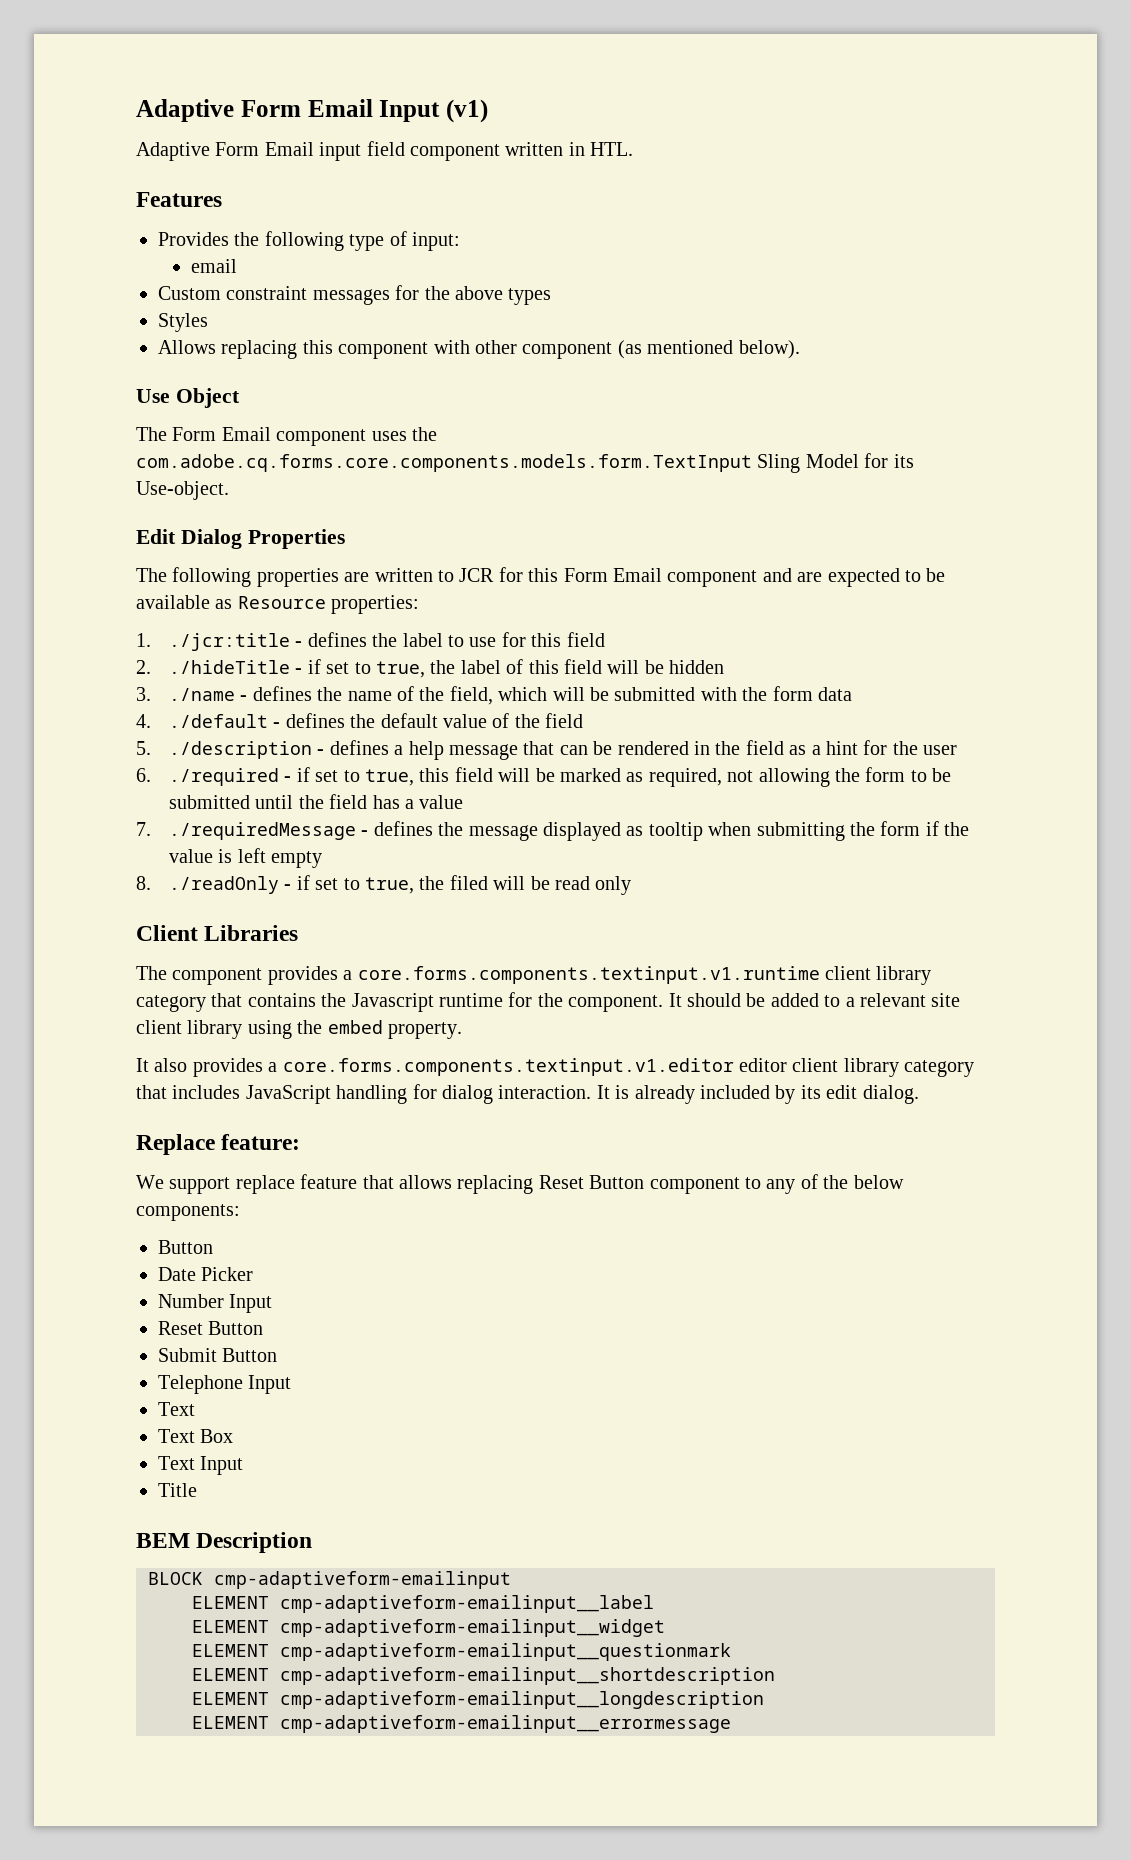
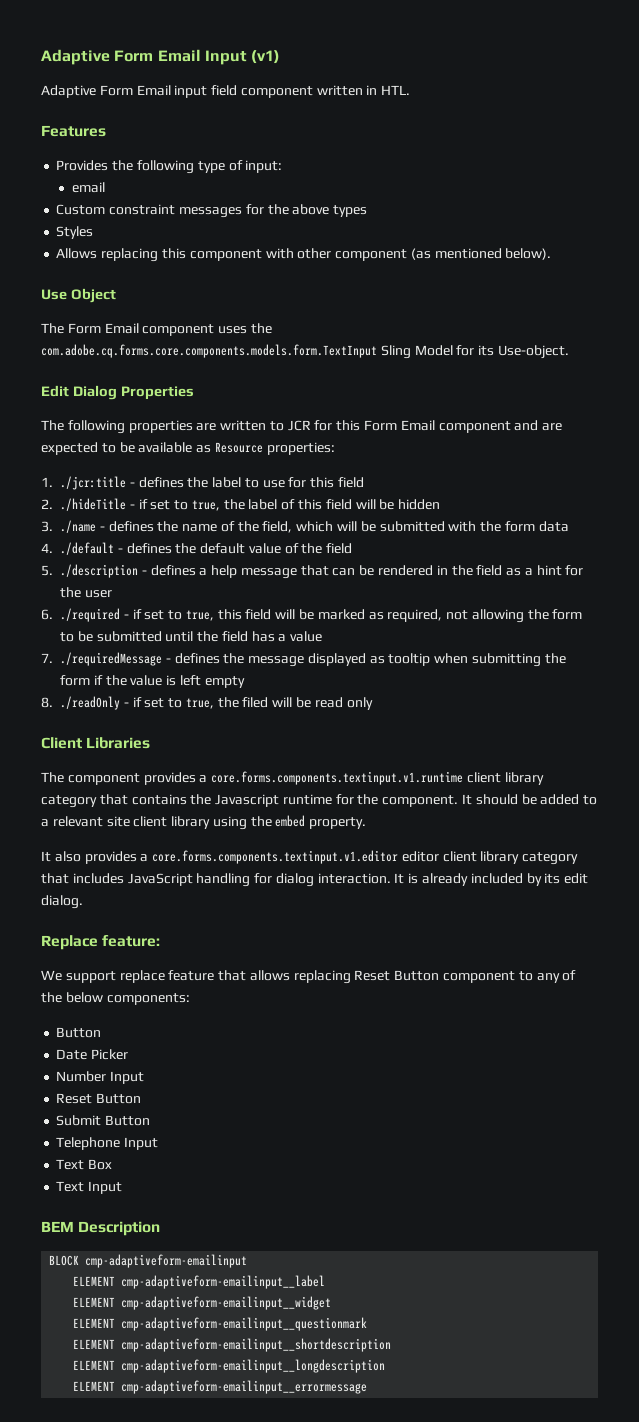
  Telephone Input
- Text
- Title

